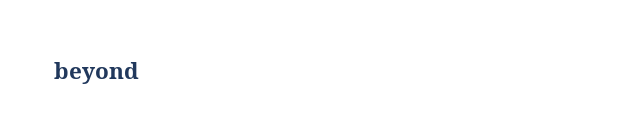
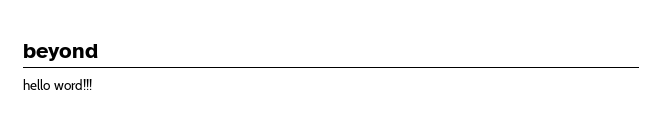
+ hello word!!!

